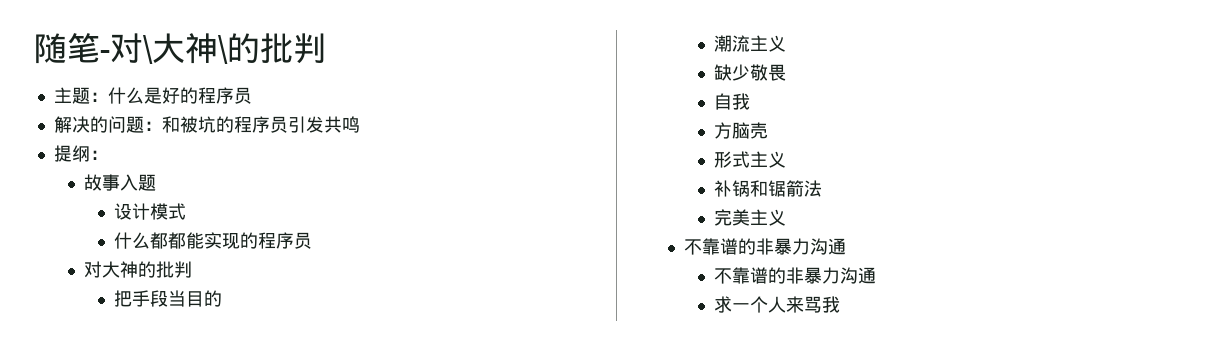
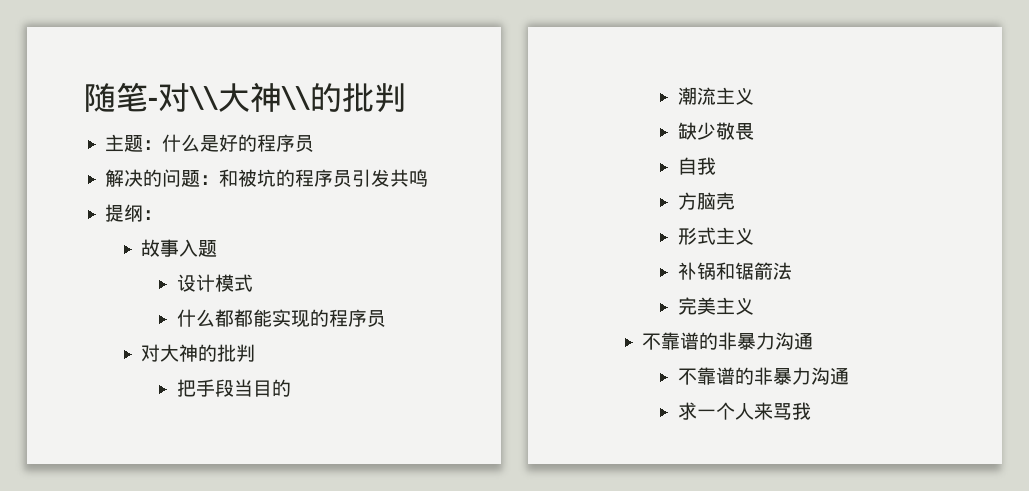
- 随笔-对\大神\的批判
+ 随笔-对\\大神\\的批判

